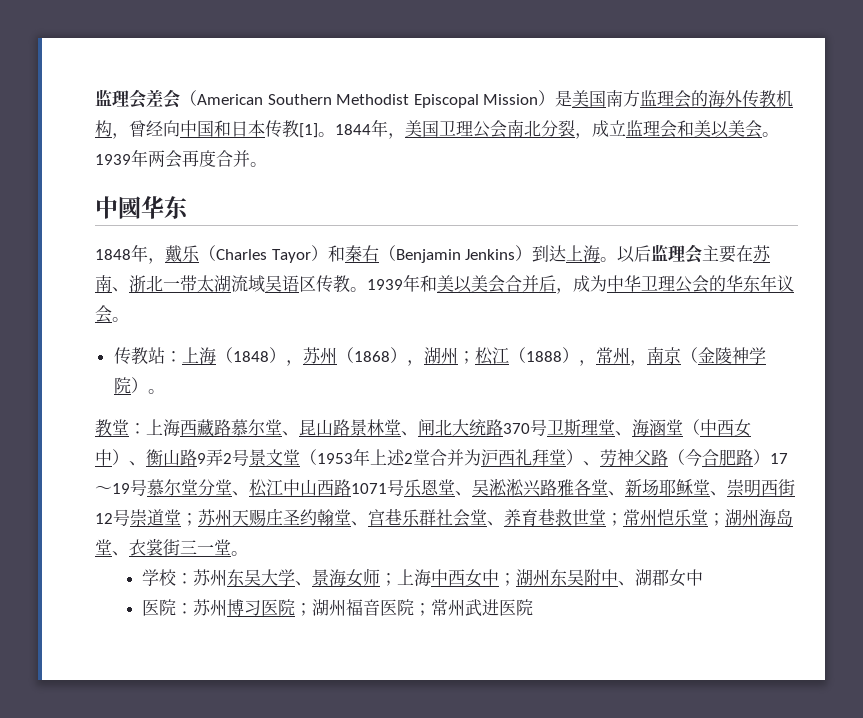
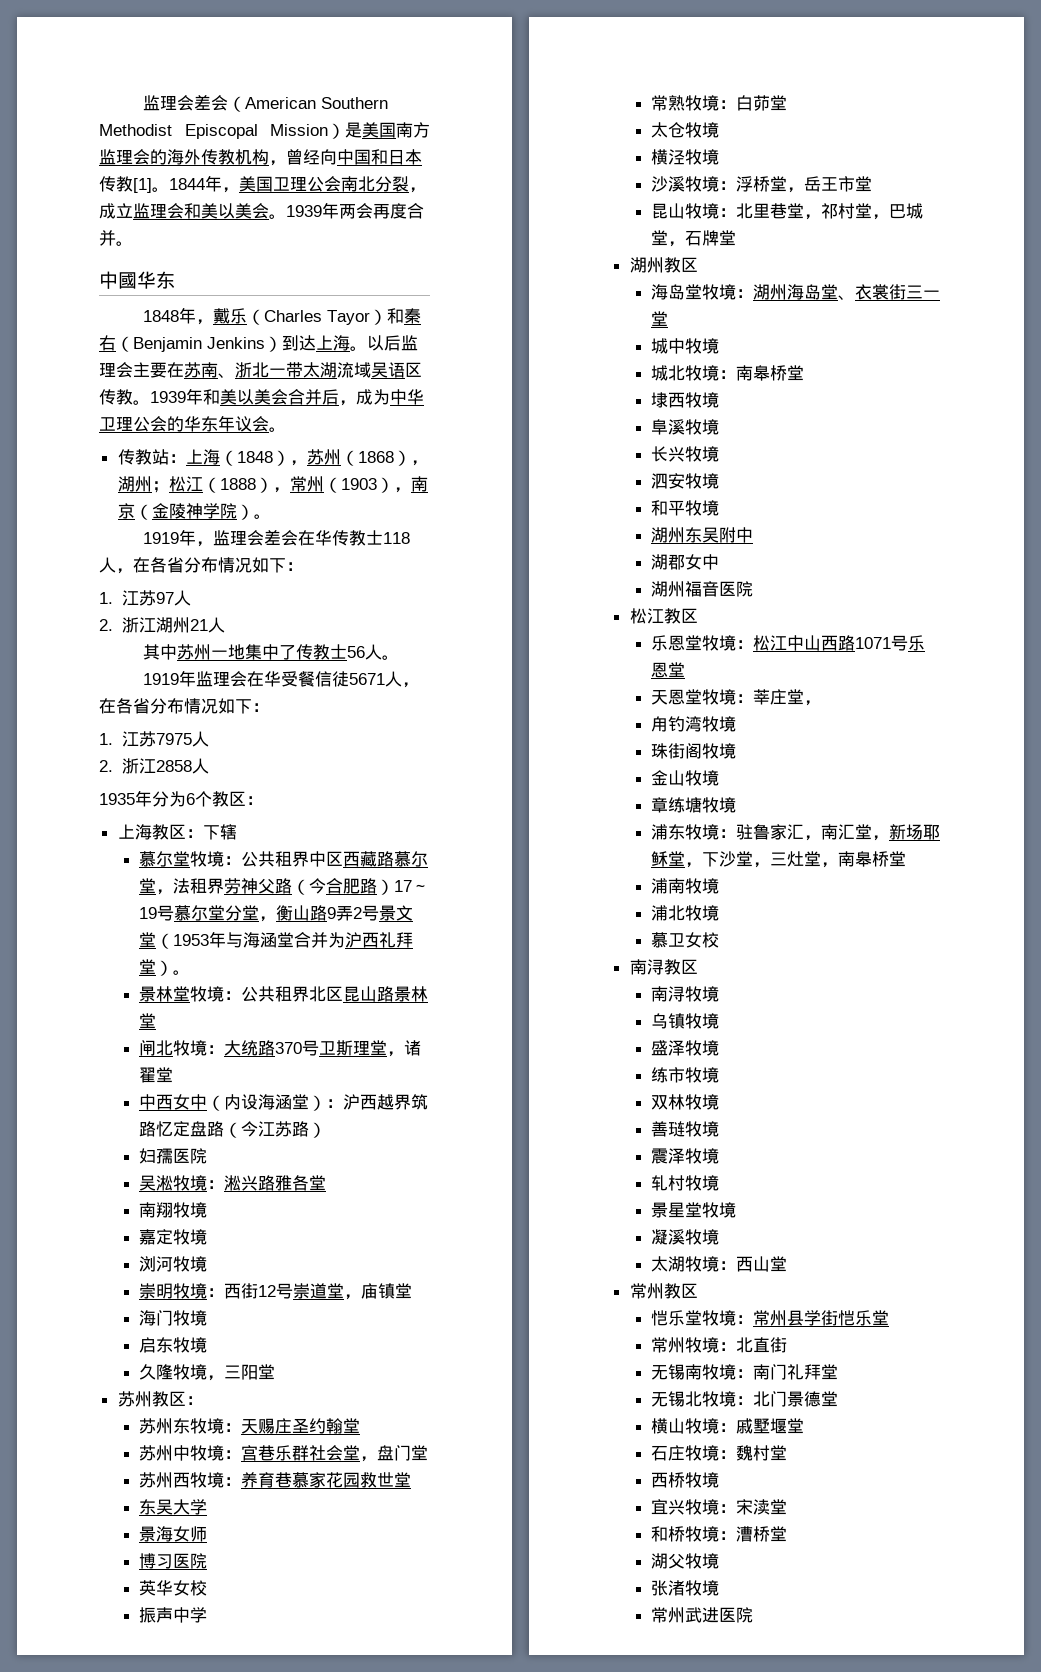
- 传教站：上海（1848），苏州（1868），湖州；松江（1888），常州，南京（金陵神学院）。
+ 传教站：上海（1848），苏州（1868），湖州；松江（1888），常州（1903），南京（金陵神学院）。
- 教堂：上海西藏路慕尔堂、昆山路景林堂、闸北大统路370号卫斯理堂、海涵堂（中西女中）、衡山路9弄2号景文堂（1953年上述2堂合并为沪西礼拜堂）、劳神父路（今合肥路）17～19号慕尔堂分堂、松江中山西路1071号乐恩堂、吴淞淞兴路雅各堂、新场耶稣堂、崇明西街12号崇道堂；苏州天赐庄圣约翰堂、宫巷乐群社会堂、养育巷救世堂；常州恺乐堂；湖州海岛堂、衣裳街三一堂。
- 学校：苏州东吴大学、景海女师；上海中西女中；湖州东吴附中、湖郡女中
+ 1919年，监理会差会在华传教士118人，在各省分布情况如下：
+ 1.江苏97人
+ 2.浙江湖州21人
+ 其中苏州一地集中了传教士56人。
+ 1919年监理会在华受餐信徒5671人，在各省分布情况如下：
+ 1.江苏7975人
+ 2.浙江2858人
+ 1935年分为6个教区：
+ 上海教区：下辖
+ 慕尔堂牧境：公共租界中区西藏路慕尔堂，法租界劳神父路（今合肥路）17～19号慕尔堂分堂，衡山路9弄2号景文堂（1953年与海涵堂合并为沪西礼拜堂）。
+ 景林堂牧境：公共租界北区昆山路景林堂
+ 闸北牧境：大统路370号卫斯理堂，诸翟堂
+ 中西女中（内设海涵堂）：沪西越界筑路忆定盘路（今江苏路）
+ 妇孺医院
+ 吴淞牧境：淞兴路雅各堂
+ 南翔牧境
+ 嘉定牧境
+ 浏河牧境
+ 崇明牧境：西街12号崇道堂，庙镇堂
+ 海门牧境
+ 启东牧境
+ 久隆牧境，三阳堂
+ 苏州教区：
+ 苏州东牧境：天赐庄圣约翰堂
+ 苏州中牧境：宫巷乐群社会堂，盘门堂
+ 苏州西牧境：养育巷慕家花园救世堂
+ 东吴大学
+ 景海女师
+ 博习医院
+ 英华女校
+ 振声中学
+ 常熟牧境：白茆堂
+ 太仓牧境
+ 横泾牧境
+ 沙溪牧境：浮桥堂，岳王市堂
+ 昆山牧境：北里巷堂，祁村堂，巴城堂，石牌堂
+ 湖州教区
+ 海岛堂牧境：湖州海岛堂、衣裳街三一堂
+ 城中牧境
+ 城北牧境：南皋桥堂
+ 埭西牧境
+ 阜溪牧境
+ 长兴牧境
+ 泗安牧境
+ 和平牧境
+ 湖州东吴附中
+ 湖郡女中
- 医院：苏州博习医院；湖州福音医院；常州武进医院
+ 湖州福音医院
+ 松江教区
+ 乐恩堂牧境：松江中山西路1071号乐恩堂
+ 天恩堂牧境：莘庄堂，
+ 甪钓湾牧境
+ 珠街阁牧境
+ 金山牧境
+ 章练塘牧境
+ 浦东牧境：驻鲁家汇，南汇堂，新场耶稣堂，下沙堂，三灶堂，南皋桥堂
+ 浦南牧境
+ 浦北牧境
+ 慕卫女校
+ 南浔教区
+ 南浔牧境
+ 乌镇牧境
+ 盛泽牧境
+ 练市牧境
+ 双林牧境
+ 善琏牧境
+ 震泽牧境
+ 轧村牧境
+ 景星堂牧境
+ 凝溪牧境
+ 太湖牧境：西山堂
+ 常州教区
+ 恺乐堂牧境：常州县学街恺乐堂
+ 常州牧境：北直街
+ 无锡南牧境：南门礼拜堂
+ 无锡北牧境：北门景德堂
+ 横山牧境：戚墅堰堂
+ 石庄牧境：魏村堂
+ 西桥牧境
+ 宜兴牧境：宋渎堂
+ 和桥牧境：漕桥堂
+ 湖父牧境
+ 张渚牧境
+ 常州武进医院

